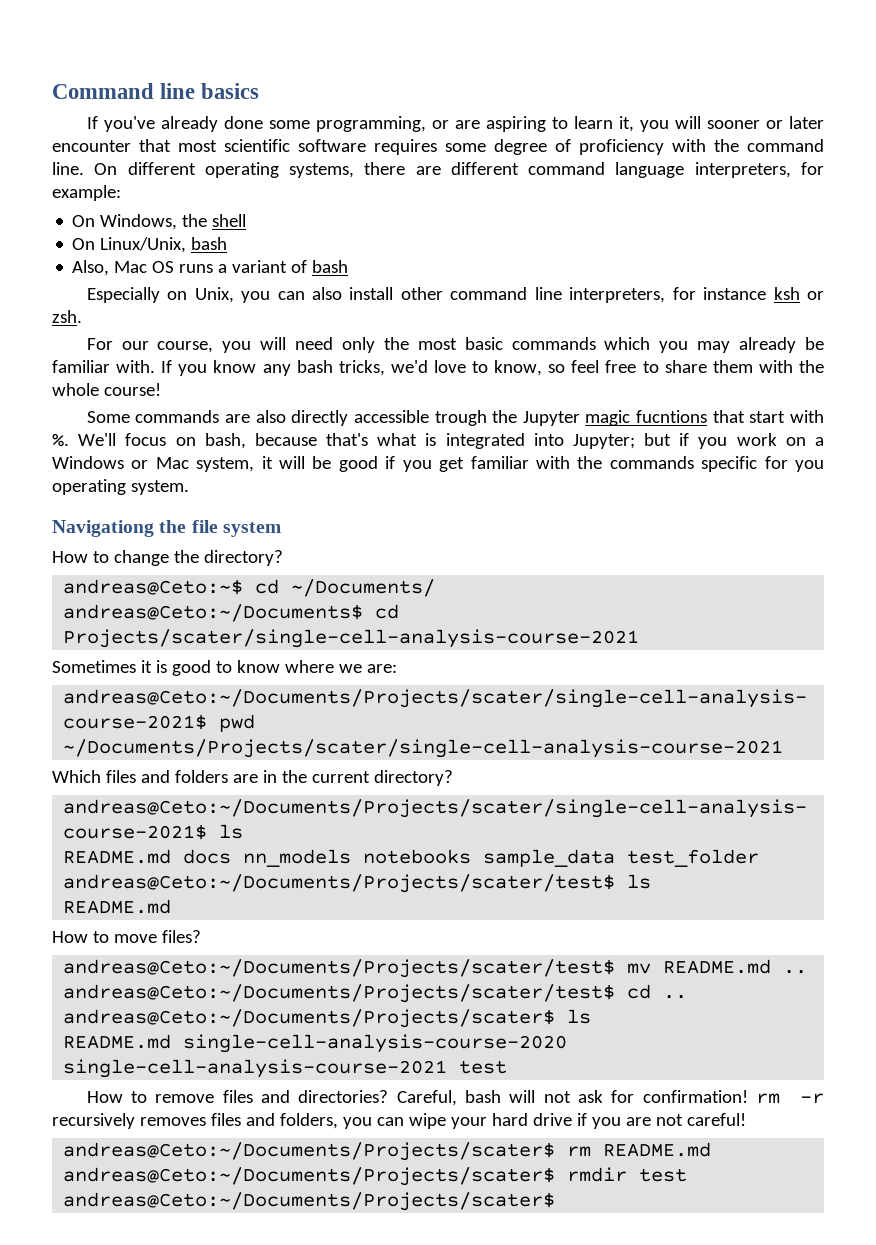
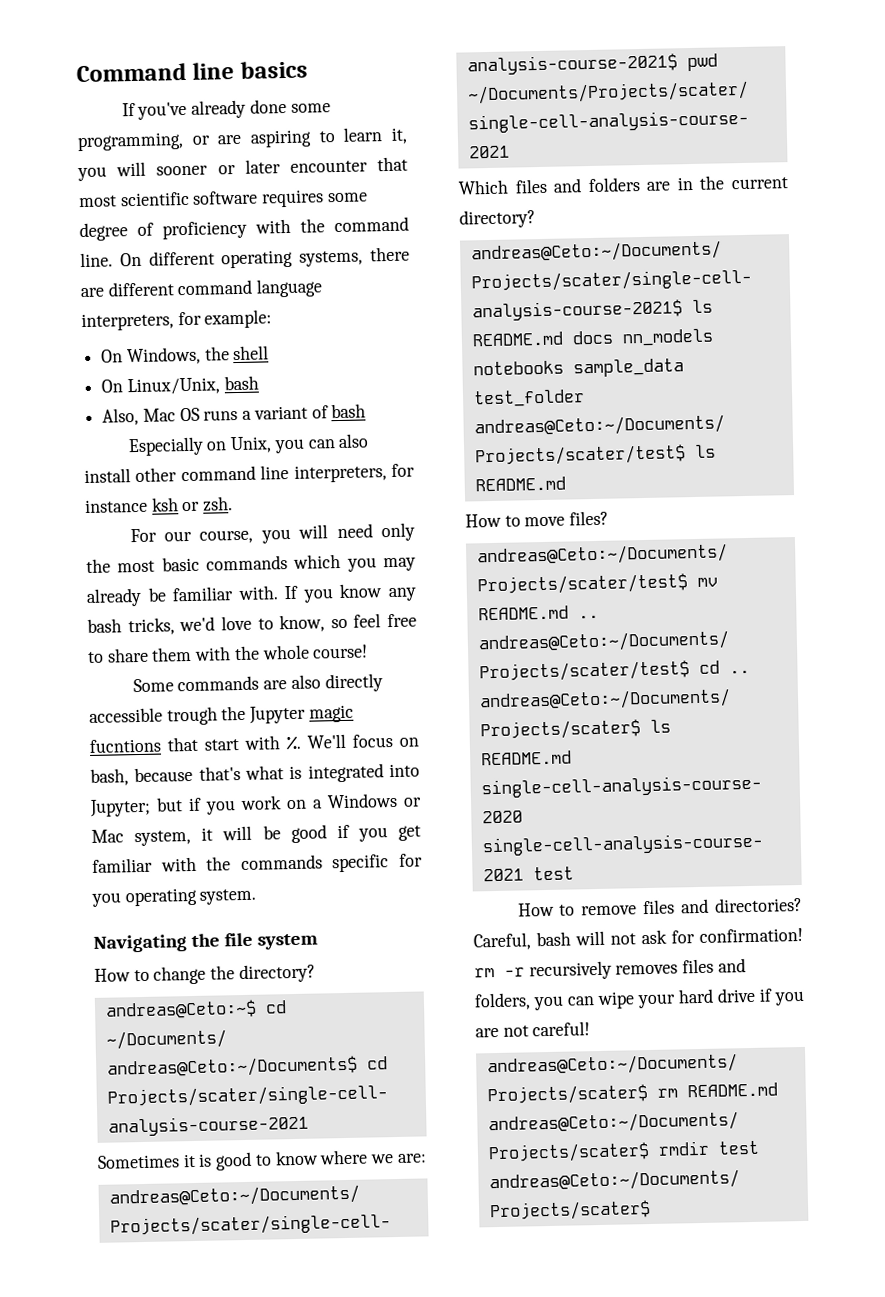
- Navigationg the file system
+ Navigating the file system

